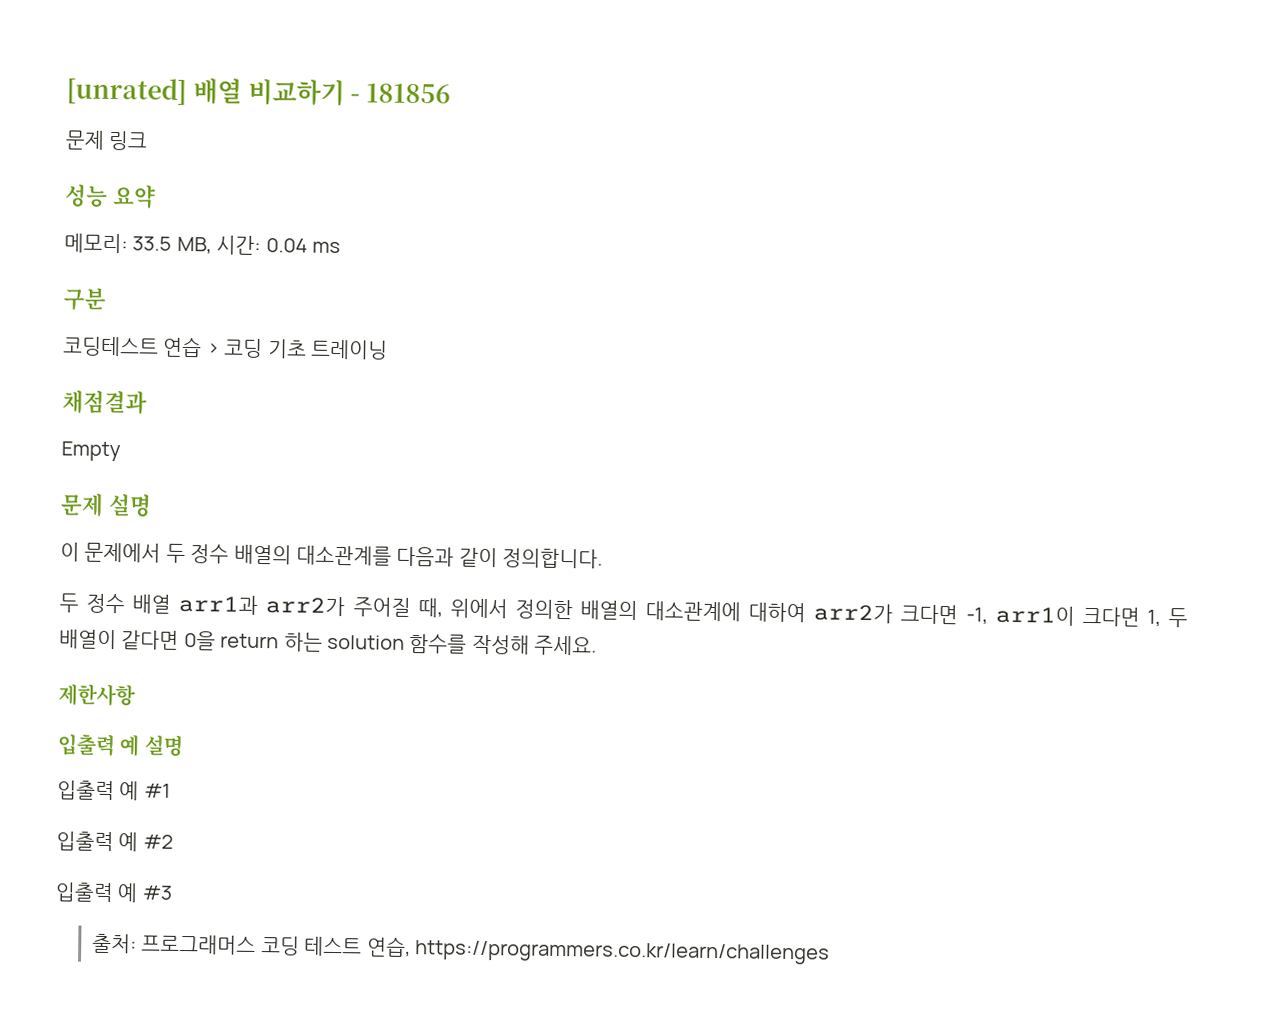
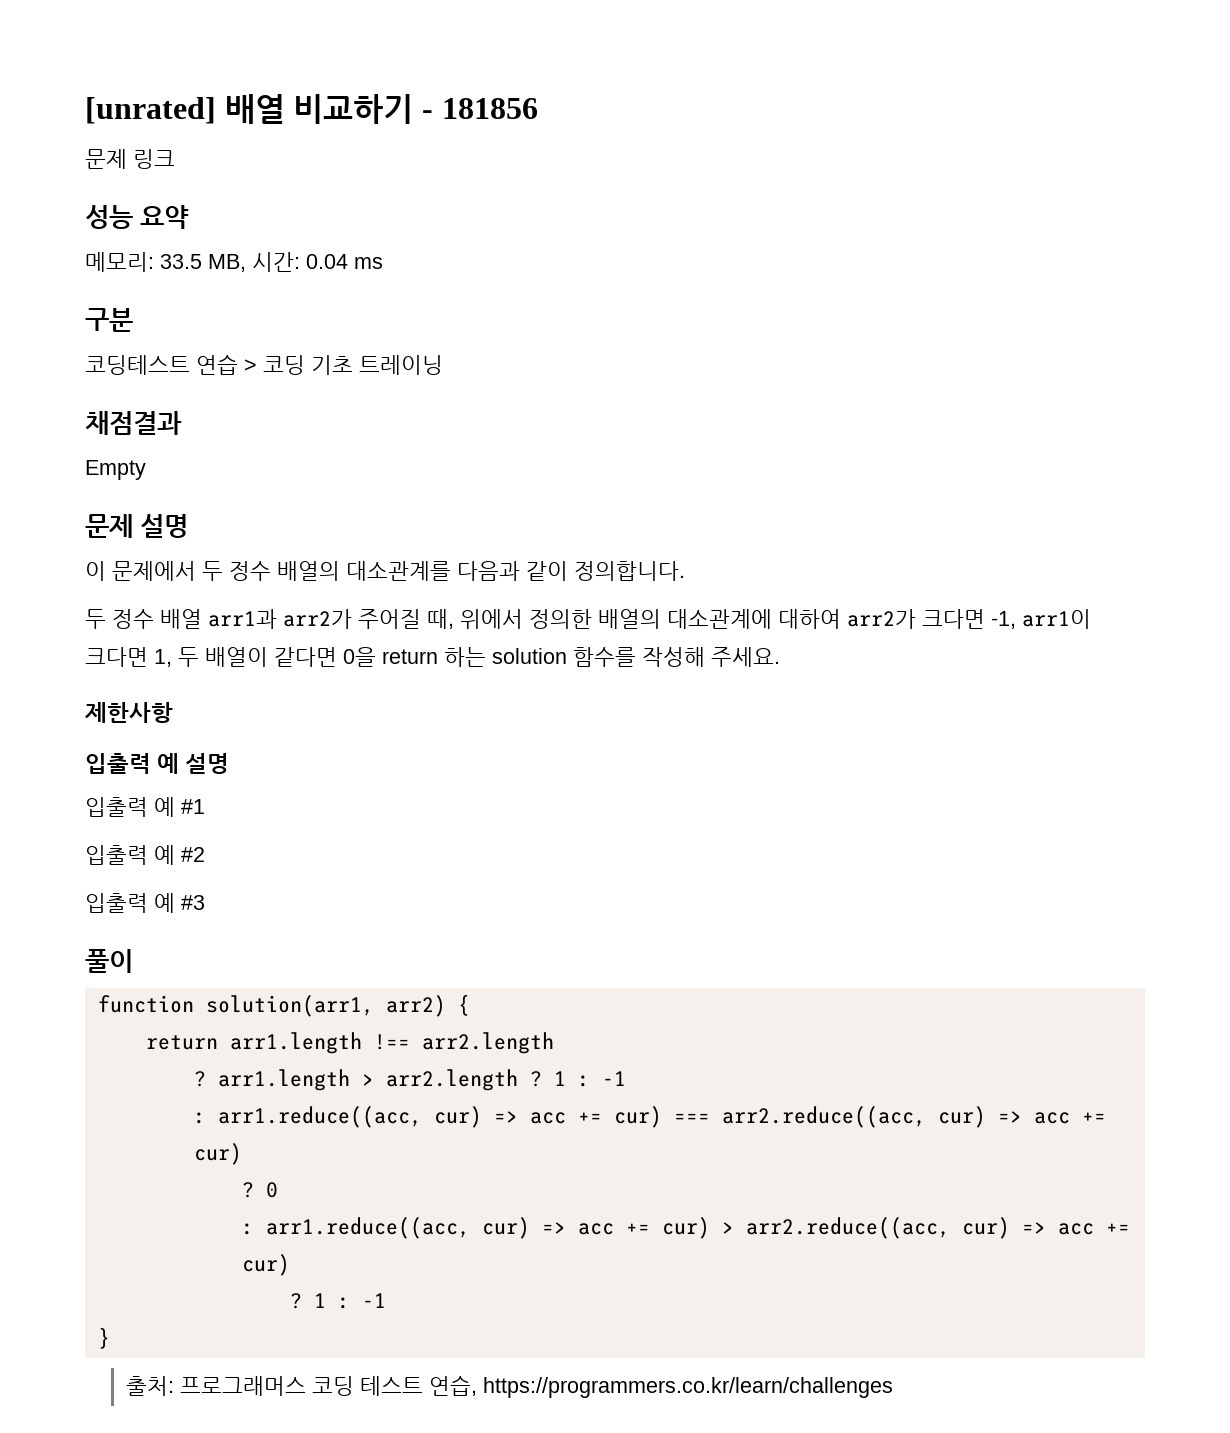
+ 풀이
+ function solution(arr1, arr2) {
+ return arr1.length !== arr2.length
+ ? arr1.length > arr2.length ? 1 : -1
+ : arr1.reduce((acc, cur) => acc += cur) === arr2.reduce((acc, cur) => acc += cur)
+ ? 0
+ : arr1.reduce((acc, cur) => acc += cur) > arr2.reduce((acc, cur) => acc += cur)
+ ? 1 : -1
+ }

